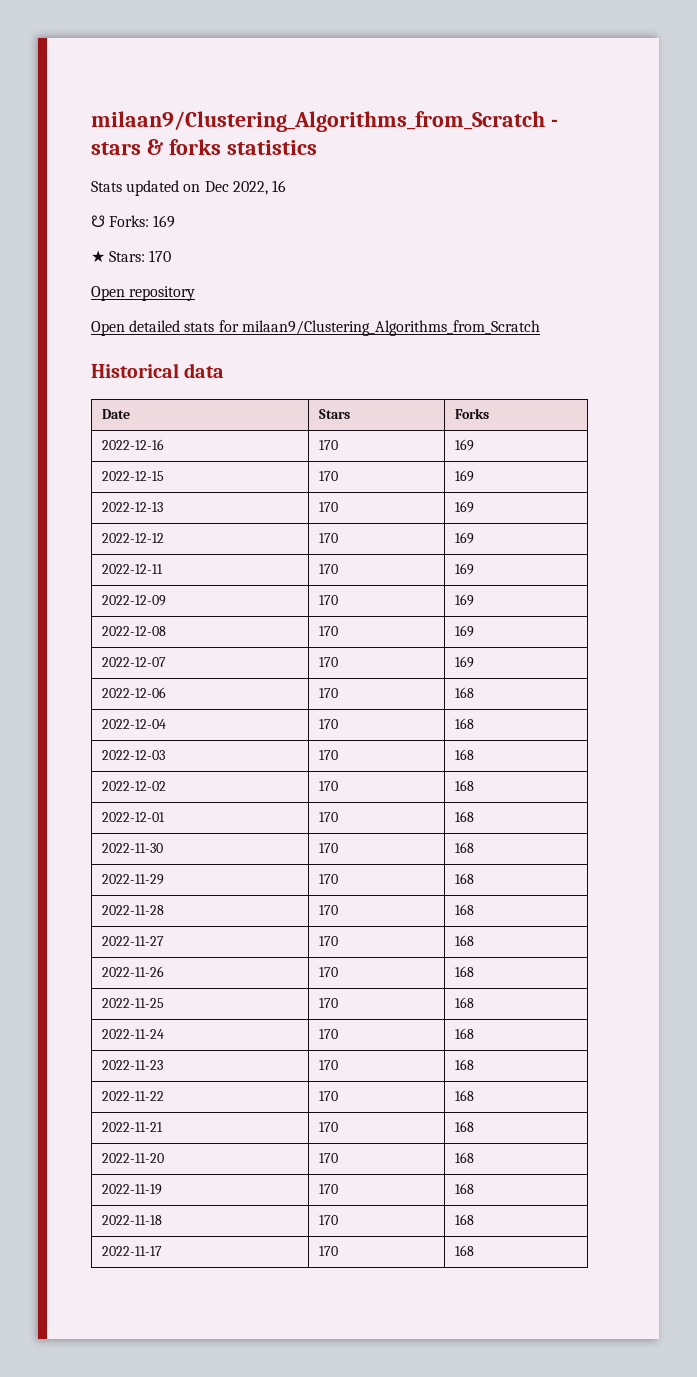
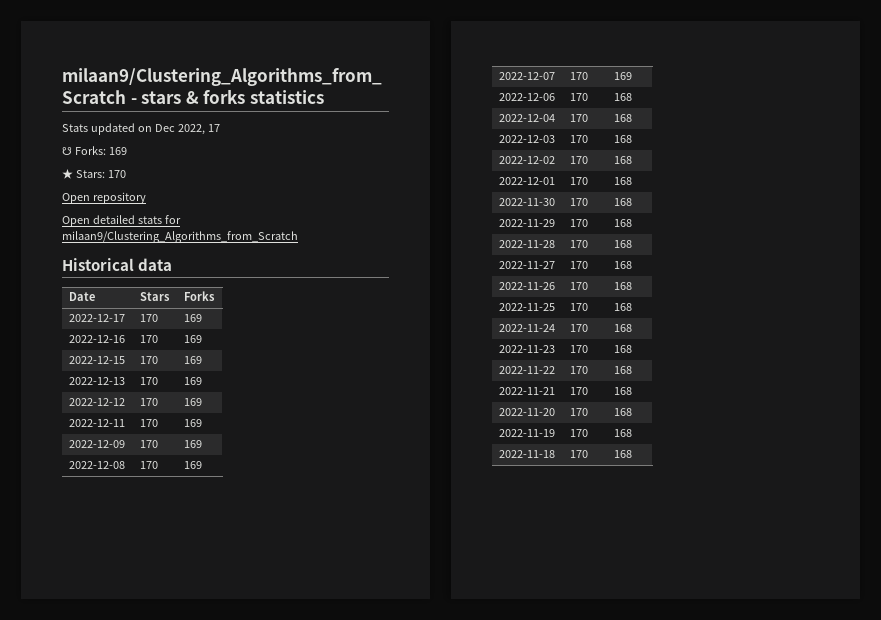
- Stats updated on Dec 2022, 16
+ Stats updated on Dec 2022, 17
+ 2022-12-17 | 170 | 169
- 2022-11-17 | 170 | 168

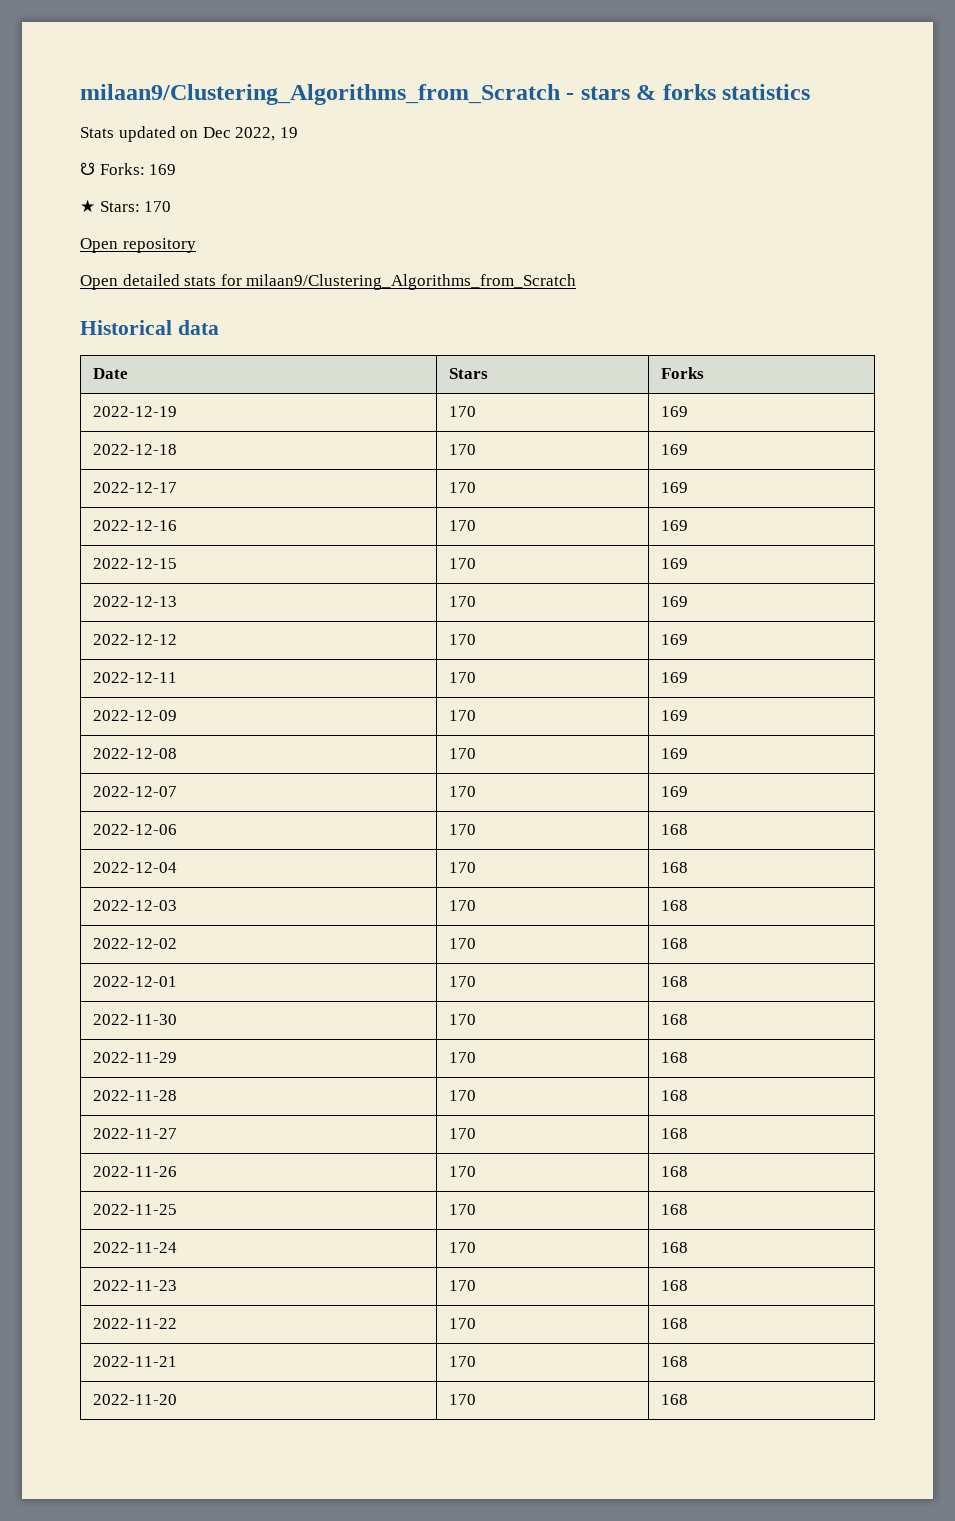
- Stats updated on Dec 2022, 17
+ Stats updated on Dec 2022, 19
+ 2022-12-19 | 170 | 169
+ 2022-12-18 | 170 | 169
- 2022-11-19 | 170 | 168
- 2022-11-18 | 170 | 168

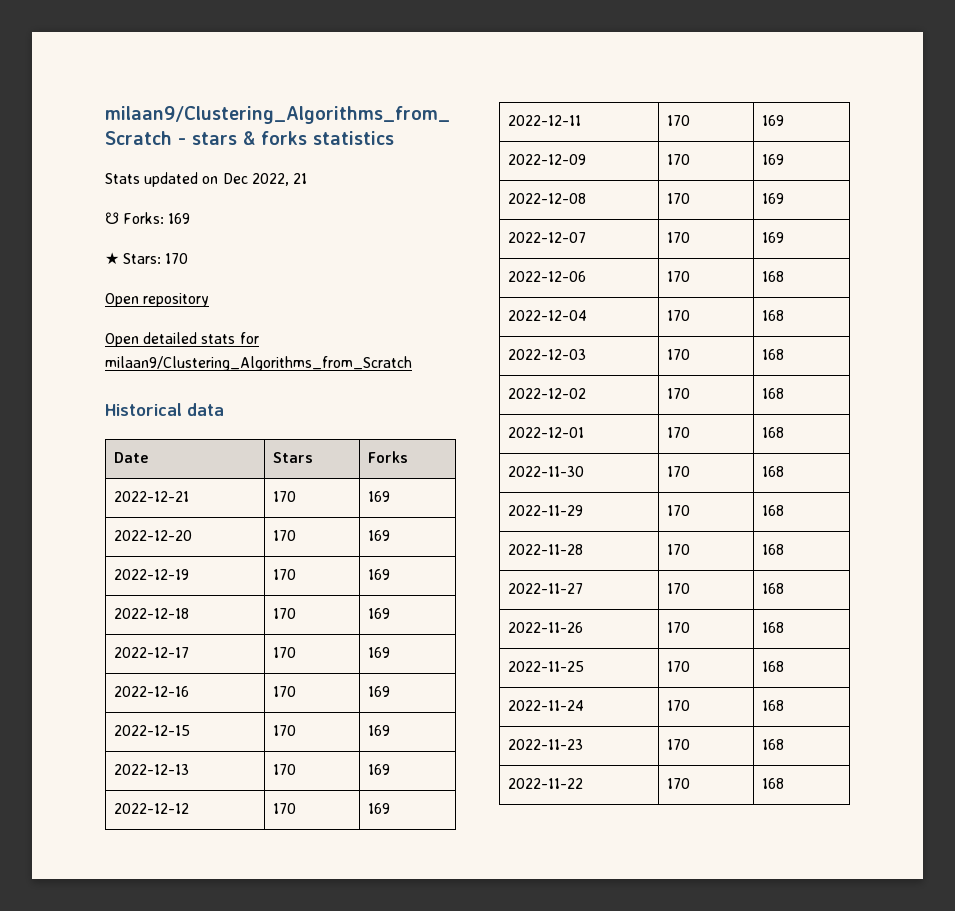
- Stats updated on Dec 2022, 19
+ Stats updated on Dec 2022, 21
+ 2022-12-21 | 170 | 169
+ 2022-12-20 | 170 | 169
- 2022-11-21 | 170 | 168
- 2022-11-20 | 170 | 168

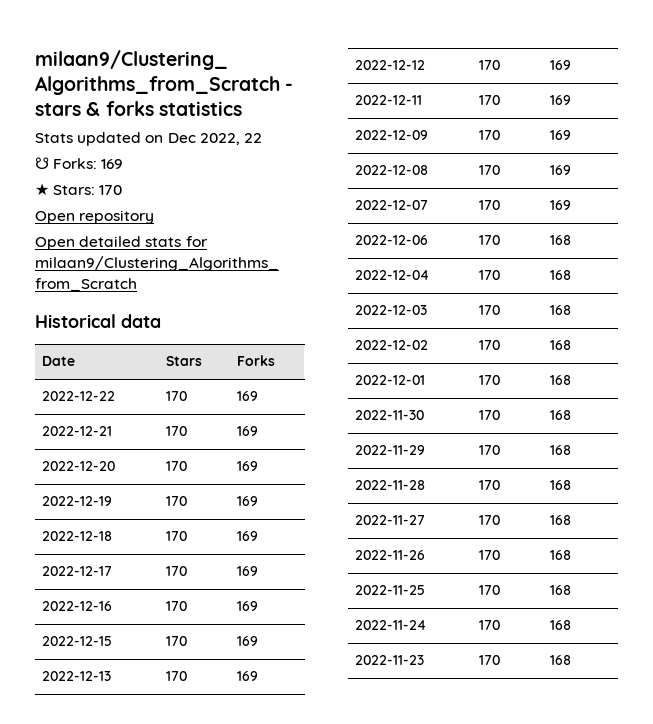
- Stats updated on Dec 2022, 21
+ Stats updated on Dec 2022, 22
+ 2022-12-22 | 170 | 169
- 2022-11-22 | 170 | 168

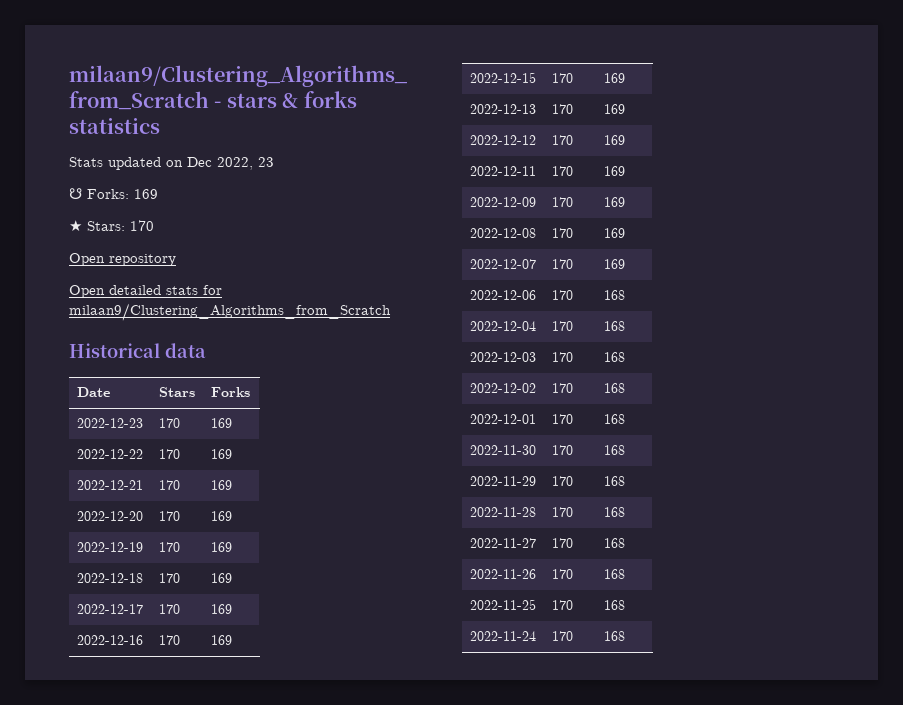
- Stats updated on Dec 2022, 22
+ Stats updated on Dec 2022, 23
+ 2022-12-23 | 170 | 169
- 2022-11-23 | 170 | 168

